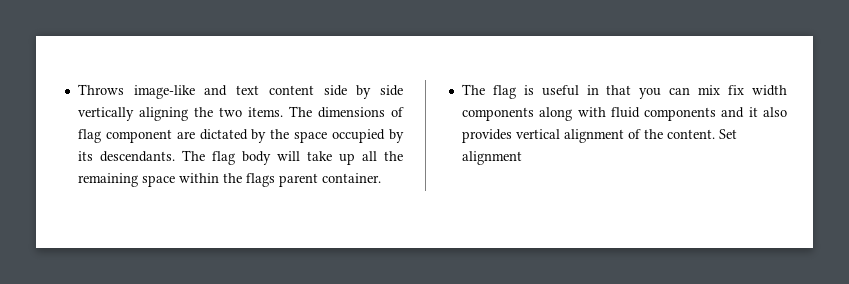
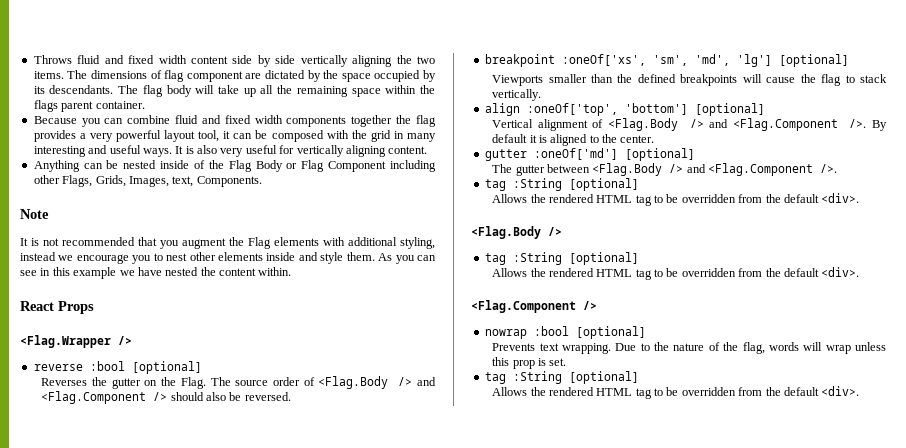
- Throws image-like and text content side by side vertically aligning the two items.
+ Throws fluid and fixed width content side by side vertically aligning the two items.
- The flag is useful in that you can mix fix width components along with fluid components and it also provides vertical alignment of the content. Set alignment
+ Because you can combine fluid and fixed width components together the flag provides a very powerful layout tool, it can be composed with the grid in many interesting and useful ways. It is also very useful for vertically aligning content.
+ Anything can be nested inside of the Flag Body or Flag Component including other Flags, Grids, Images, text, Components.
+ Note
+ It is not recommended that you augment the Flag elements with additional styling, instead we encourage you to nest other elements inside and style them. As you can see in this example we have nested the content within.
+ React Props
+ <Flag.Wrapper />
+ reverse :bool [optional]
+ Reverses the gutter on the Flag. The source order of <Flag.Body /> and <Flag.Component /> should also be reversed.
+ breakpoint :oneOf['xs', 'sm', 'md', 'lg'] [optional]
+ Viewports smaller than the defined breakpoints will cause the flag to stack vertically.
+ align :oneOf['top', 'bottom'] [optional]
+ Vertical alignment of <Flag.Body /> and <Flag.Component />. By default it is aligned to the center.
+ gutter :oneOf['md'] [optional]
+ The gutter between <Flag.Body /> and <Flag.Component />.
+ tag :String [optional]
+ Allows the rendered HTML tag to be overridden from the default <div>.
+ <Flag.Body />
+ tag :String [optional]
+ Allows the rendered HTML tag to be overridden from the default <div>.
+ <Flag.Component />
+ nowrap :bool [optional]
+ Prevents text wrapping. Due to the nature of the flag, words will wrap unless this prop is set.
+ tag :String [optional]
+ Allows the rendered HTML tag to be overridden from the default <div>.

